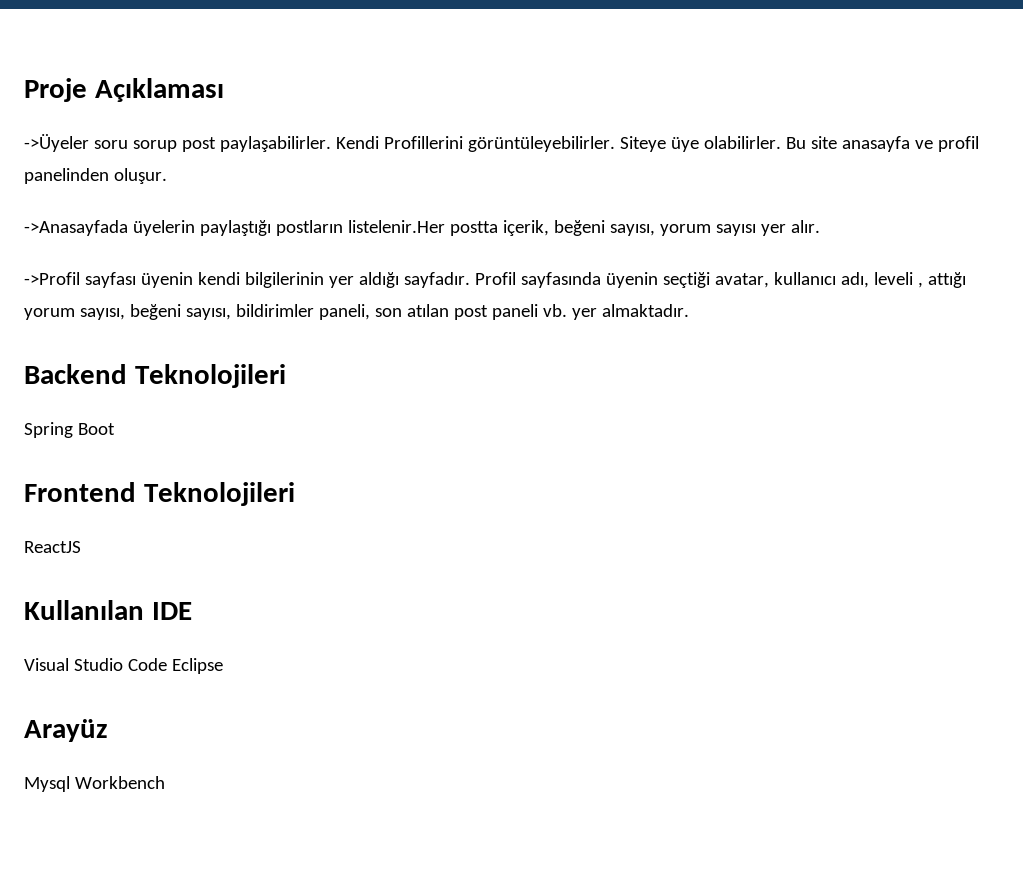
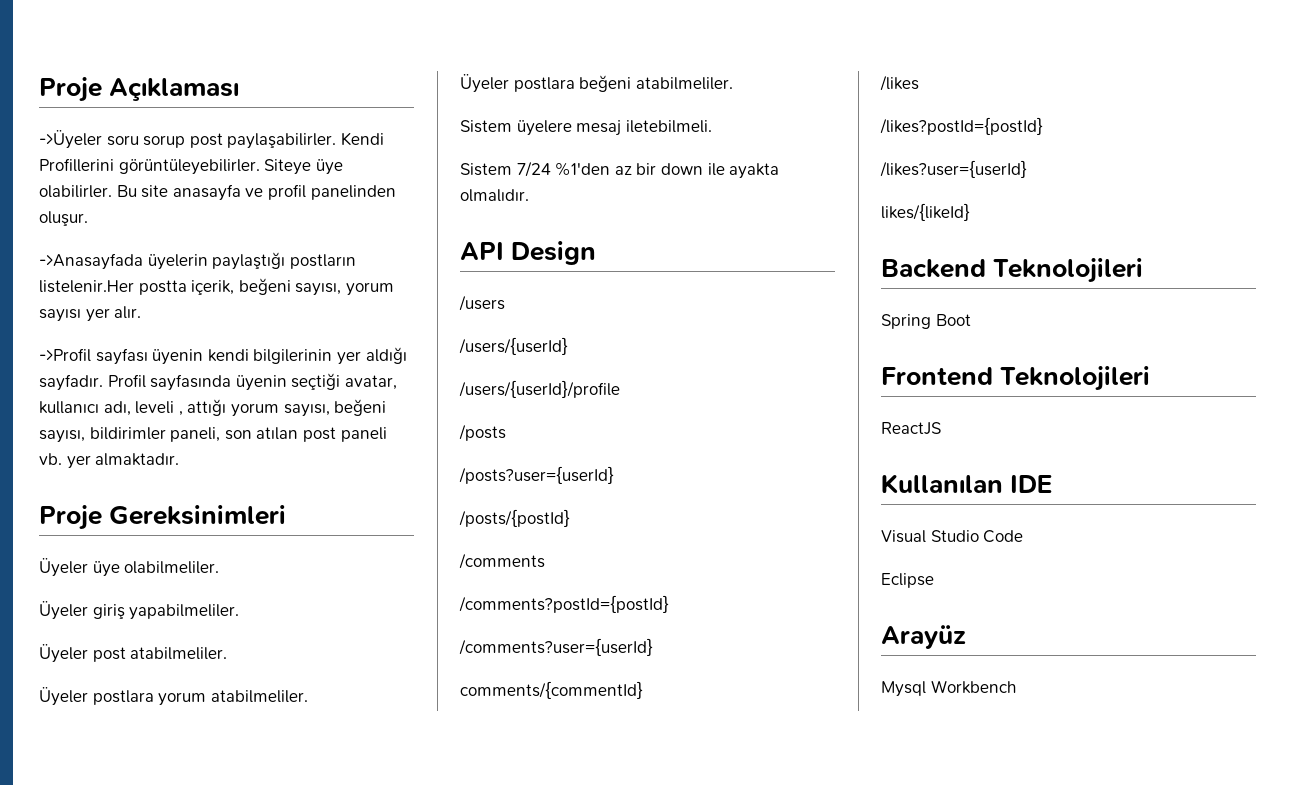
+ Proje Gereksinimleri
+ Üyeler üye olabilmeliler.
+ Üyeler giriş yapabilmeliler.
+ Üyeler post atabilmeliler.
+ Üyeler postlara yorum atabilmeliler.
+ Üyeler postlara beğeni atabilmeliler.
+ Sistem üyelere mesaj iletebilmeli.
+ Sistem 7/24 %1'den az bir down ile ayakta olmalıdır.
+ API Design
+ /users
+ /users/{userId}
+ /users/{userId}/profile
+ /posts
+ /posts?user={userId}
+ /posts/{postId}
+ /comments
+ /comments?postId={postId}
+ /comments?user={userId}
+ comments/{commentId}
+ /likes
+ /likes?postId={postId}
+ /likes?user={userId}
+ likes/{likeId}
- Visual Studio Code Eclipse
+ Visual Studio Code
+ Eclipse

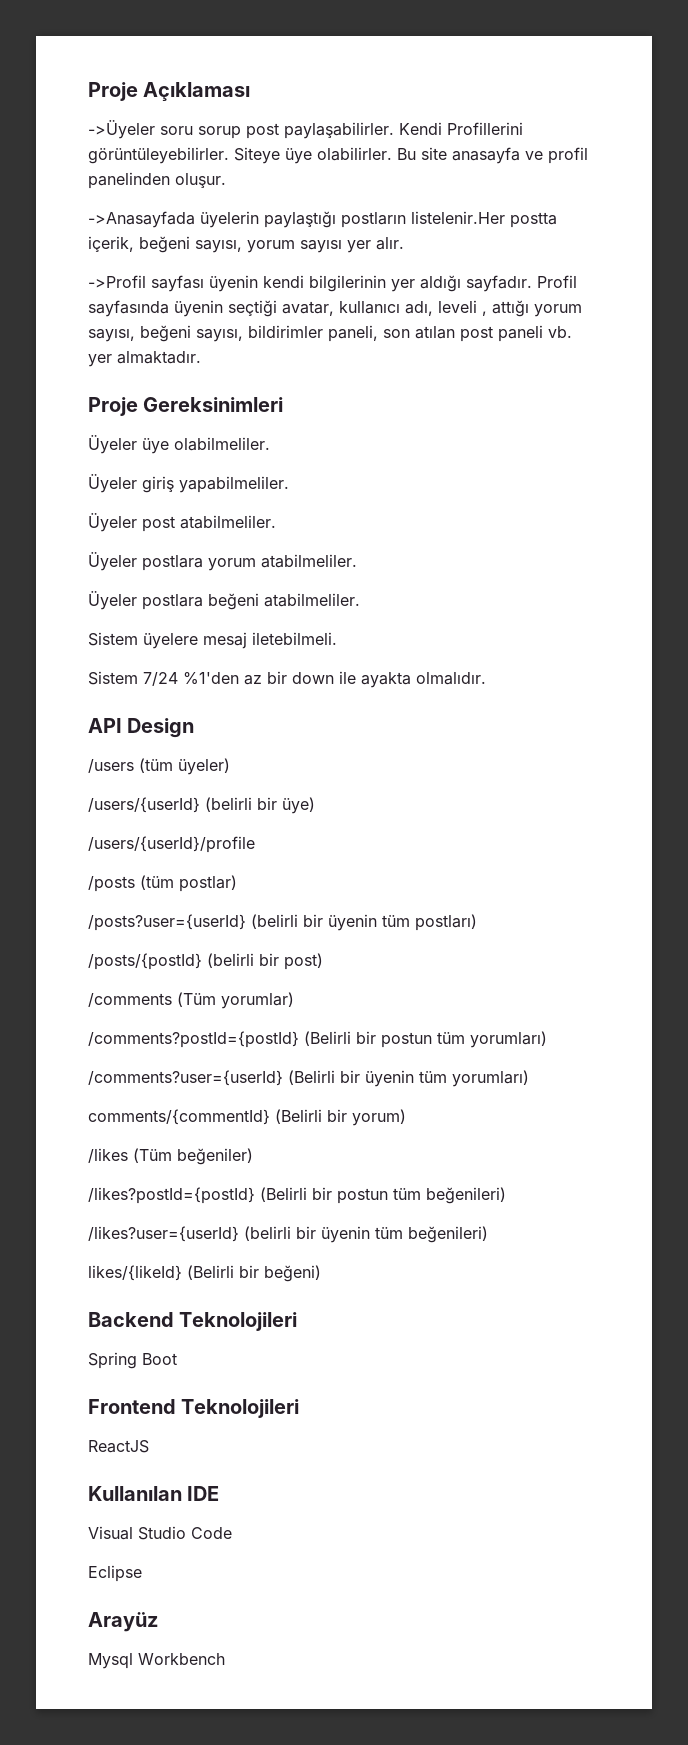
- /users
+ /users (tüm üyeler)
- /users/{userId}
+ /users/{userId} (belirli bir üye)
- /posts
+ /posts (tüm postlar)
- /posts?user={userId}
- /posts/{postId}
+ /posts?user={userId} (belirli bir üyenin tüm postları)
+ /posts/{postId} (belirli bir post)
- /comments
+ /comments (Tüm yorumlar)
- /comments?postId={postId}
- /comments?user={userId}
- comments/{commentId}
+ /comments?postId={postId} (Belirli bir postun tüm yorumları)
+ /comments?user={userId} (Belirli bir üyenin tüm yorumları)
+ comments/{commentId} (Belirli bir yorum)
- /likes
+ /likes (Tüm beğeniler)
- /likes?postId={postId}
- /likes?user={userId}
- likes/{likeId}
+ /likes?postId={postId} (Belirli bir postun tüm beğenileri)
+ /likes?user={userId} (belirli bir üyenin tüm beğenileri)
+ likes/{likeId} (Belirli bir beğeni)

